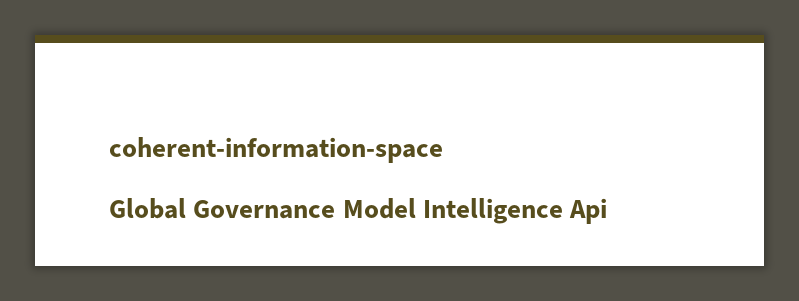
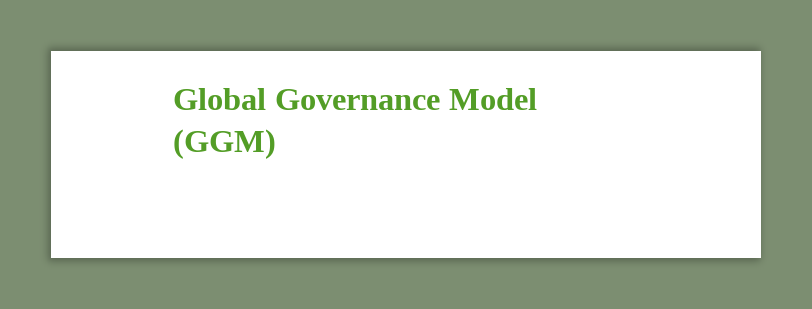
- coherent-information-space
- Global Governance Model Intelligence Api
+ Global Governance Model (GGM)

